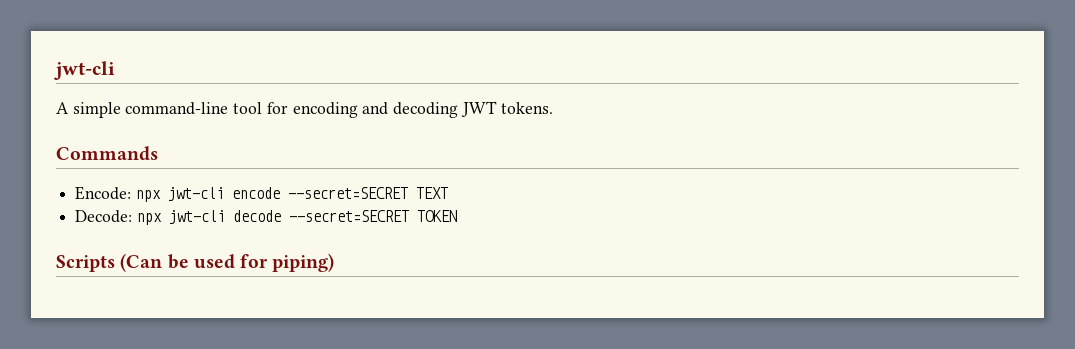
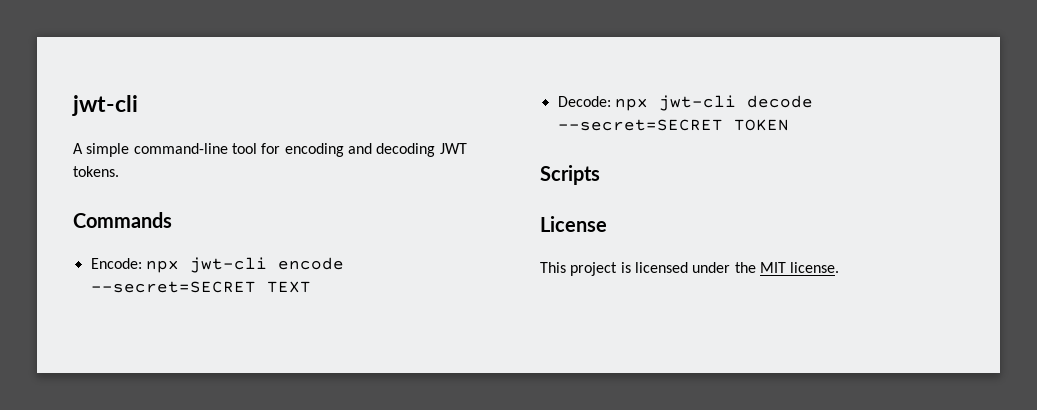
- Scripts (Can be used for piping)
+ Scripts
+ License
+ This project is licensed under the MIT license.

